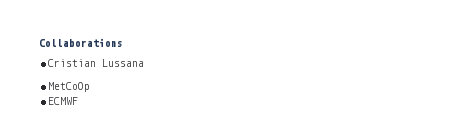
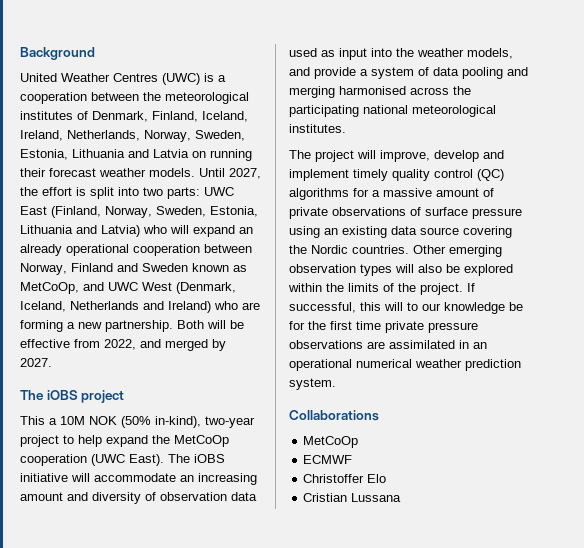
+ Background
+ United Weather Centres (UWC) is a cooperation between the meteorological institutes of Denmark, Finland, Iceland, Ireland, Netherlands, Norway, Sweden, Estonia, Lithuania and Latvia on running their forecast weather models. Until 2027, the effort is split into two parts: UWC East (Finland, Norway, Sweden, Estonia, Lithuania and Latvia) who will expand an already operational cooperation between Norway, Finland and Sweden known as MetCoOp, and UWC West (Denmark, Iceland, Netherlands and Ireland) who are forming a new partnership. Both will be effective from 2022, and merged by 2027.
+ The iOBS project
+ This a 10M NOK (50% in-kind), two-year project to help expand the MetCoOp cooperation (UWC East). The iOBS initiative will accommodate an increasing amount and diversity of observation data used as input into the weather models, and provide a system of data pooling and merging harmonised across the participating national meteorological institutes.
+ The project will improve, develop and implement timely quality control (QC) algorithms for a massive amount of private observations of surface pressure using an existing data source covering the Nordic countries. Other emerging observation types will also be explored within the limits of the project. If successful, this will to our knowledge be for the first time private pressure observations are assimilated in an operational numerical weather prediction system.
- Cristian Lussana
+ Christoffer Elo
+ Cristian Lussana

